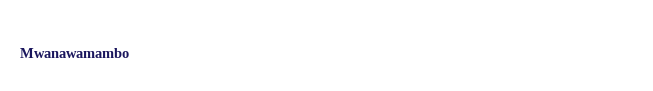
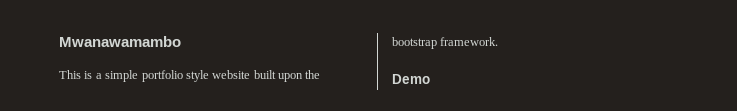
+ This is a simple portfolio style website built upon the bootstrap framework.
+ Demo

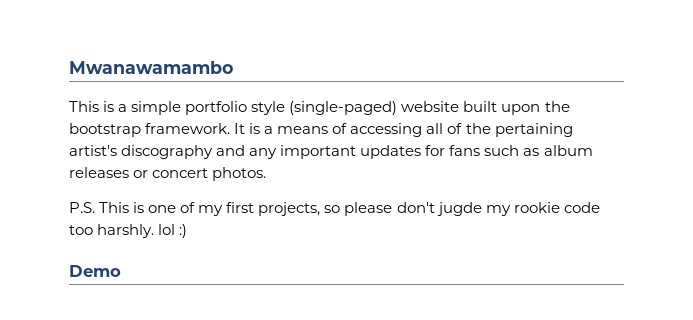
- This is a simple portfolio style website built upon the bootstrap framework.
+ This is a simple portfolio style (single-paged) website built upon the bootstrap framework. It is a means of accessing all of the pertaining artist's discography and any important updates for fans such as album releases or concert photos.
+ P.S. This is one of my first projects, so please don't jugde my rookie code too harshly. lol :)

